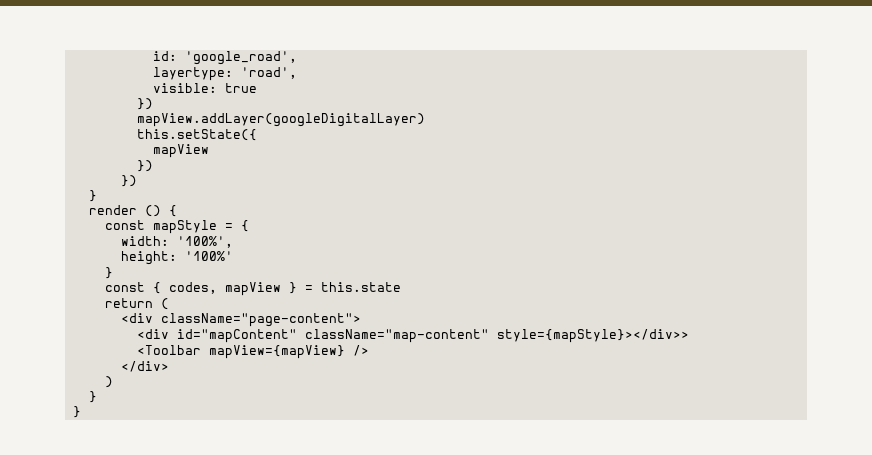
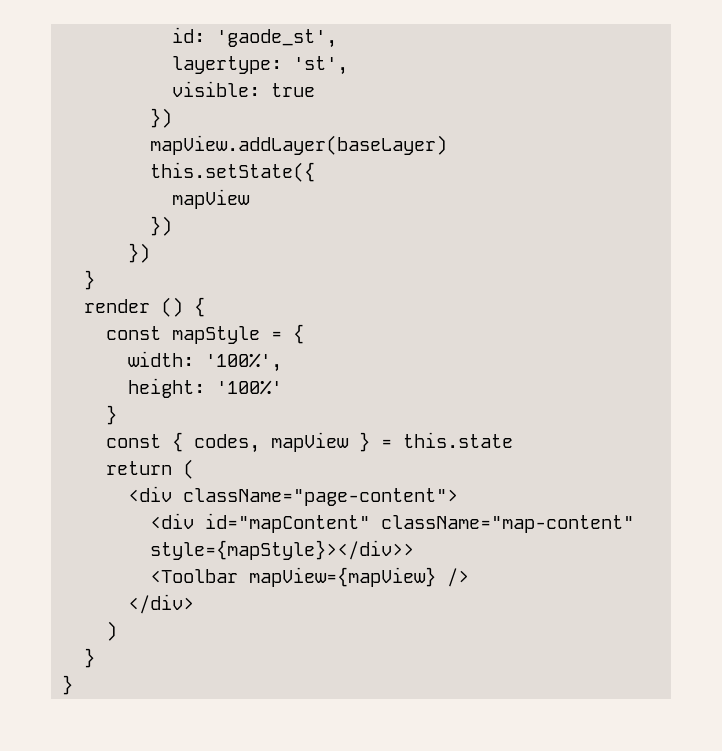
- id: 'google_road',
+ id: 'gaode_st',
- layertype: 'road',
+ layertype: 'st',
- mapView.addLayer(googleDigitalLayer)
+ mapView.addLayer(baseLayer)

